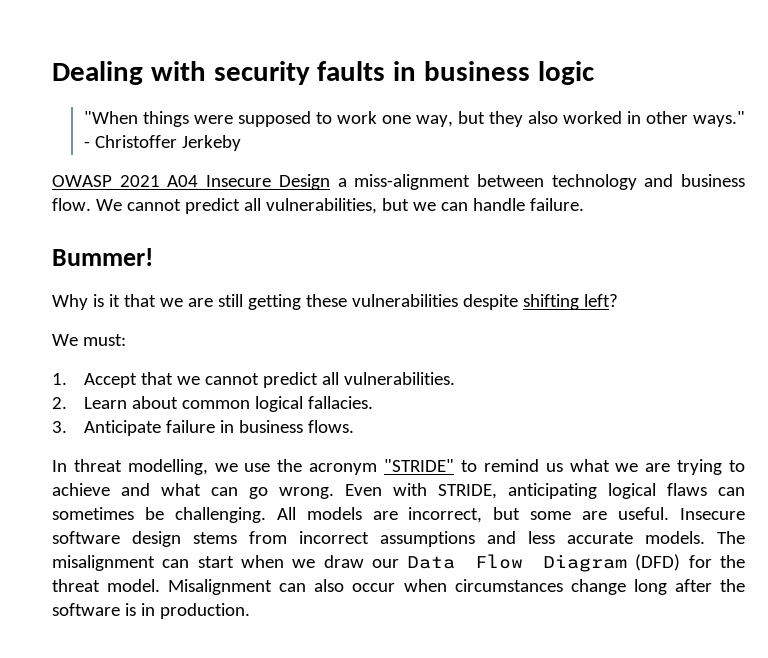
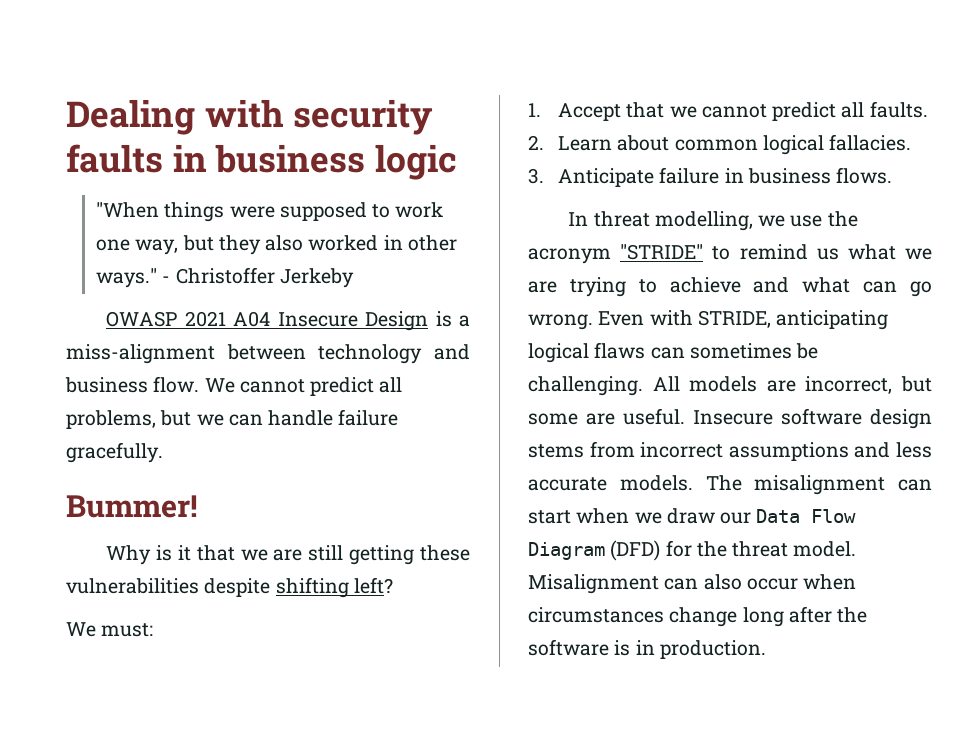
- OWASP 2021 A04 Insecure Design a miss-alignment between technology and business flow.
+ OWASP 2021 A04 Insecure Design is a miss-alignment between technology and business flow.
- We cannot predict all vulnerabilities, but we can handle failure.
+ We cannot predict all problems, but we can handle failure gracefully.
- 1. Accept that we cannot predict all vulnerabilities.
+ 1. Accept that we cannot predict all faults.

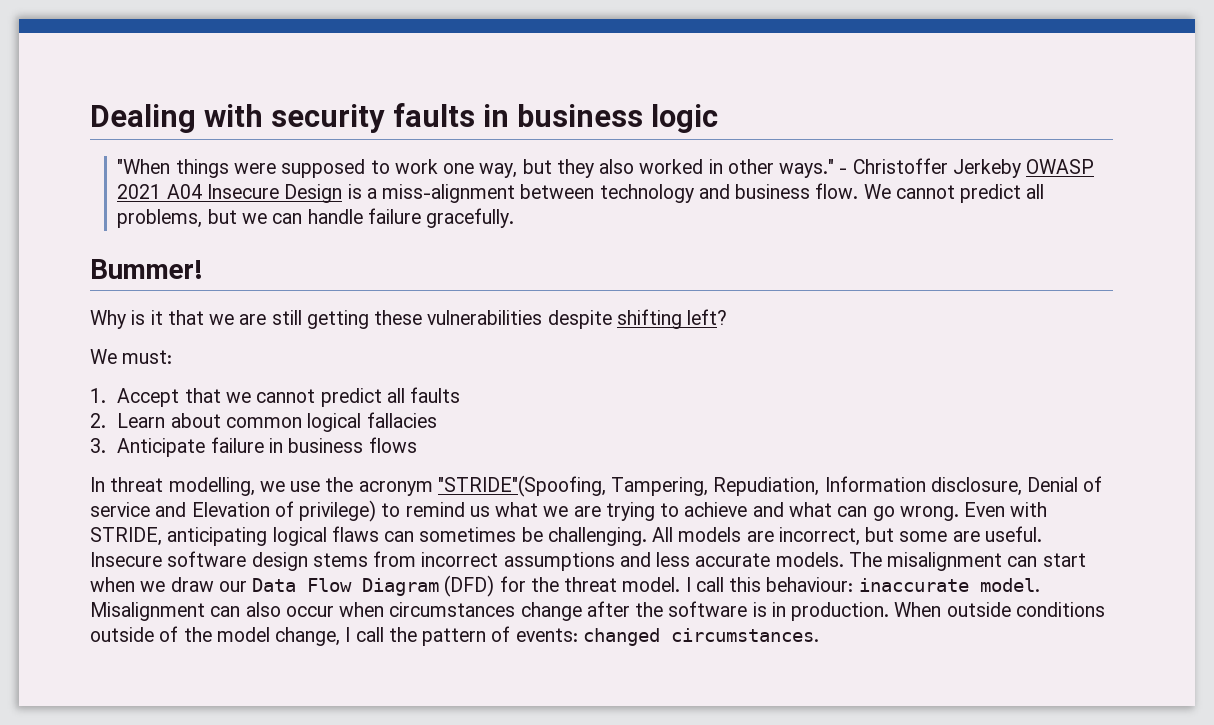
- - Christoffer Jerkeby
- OWASP 2021 A04 Insecure Design is a miss-alignment between technology and business flow.
+ - Christoffer Jerkeby OWASP 2021 A04 Insecure Design is a miss-alignment between technology and business flow.
- 1. Accept that we cannot predict all faults.
+ 1. Accept that we cannot predict all faults
- 2. Learn about common logical fallacies.
+ 2. Learn about common logical fallacies
- 3. Anticipate failure in business flows.
+ 3. Anticipate failure in business flows
- In threat modelling, we use the acronym "STRIDE" to remind us what we are trying to achieve and what can go wrong.
+ In threat modelling, we use the acronym "STRIDE"(Spoofing, Tampering, Repudiation, Information disclosure, Denial of service and Elevation of privilege) to remind us what we are trying to achieve and what can go wrong.
+ I call this behaviour: inaccurate model.
- Misalignment can also occur when circumstances change long after the software is in production.
+ Misalignment can also occur when circumstances change after the software is in production.
+ When outside conditions outside of the model change, I call the pattern of events: changed circumstances.

